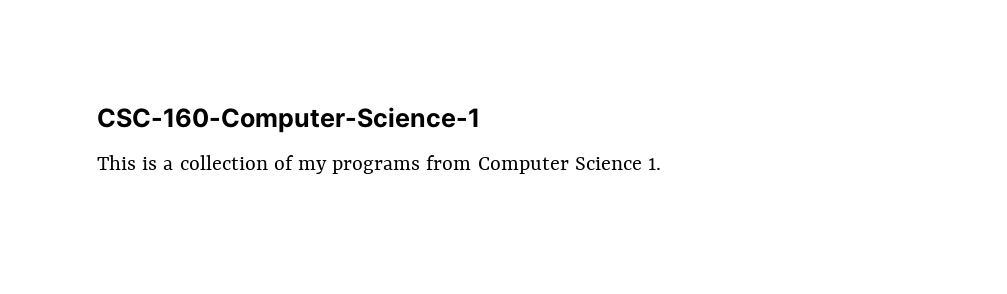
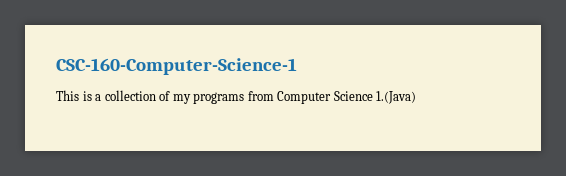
- This is a collection of my programs from Computer Science 1.
+ This is a collection of my programs from Computer Science 1.(Java)

